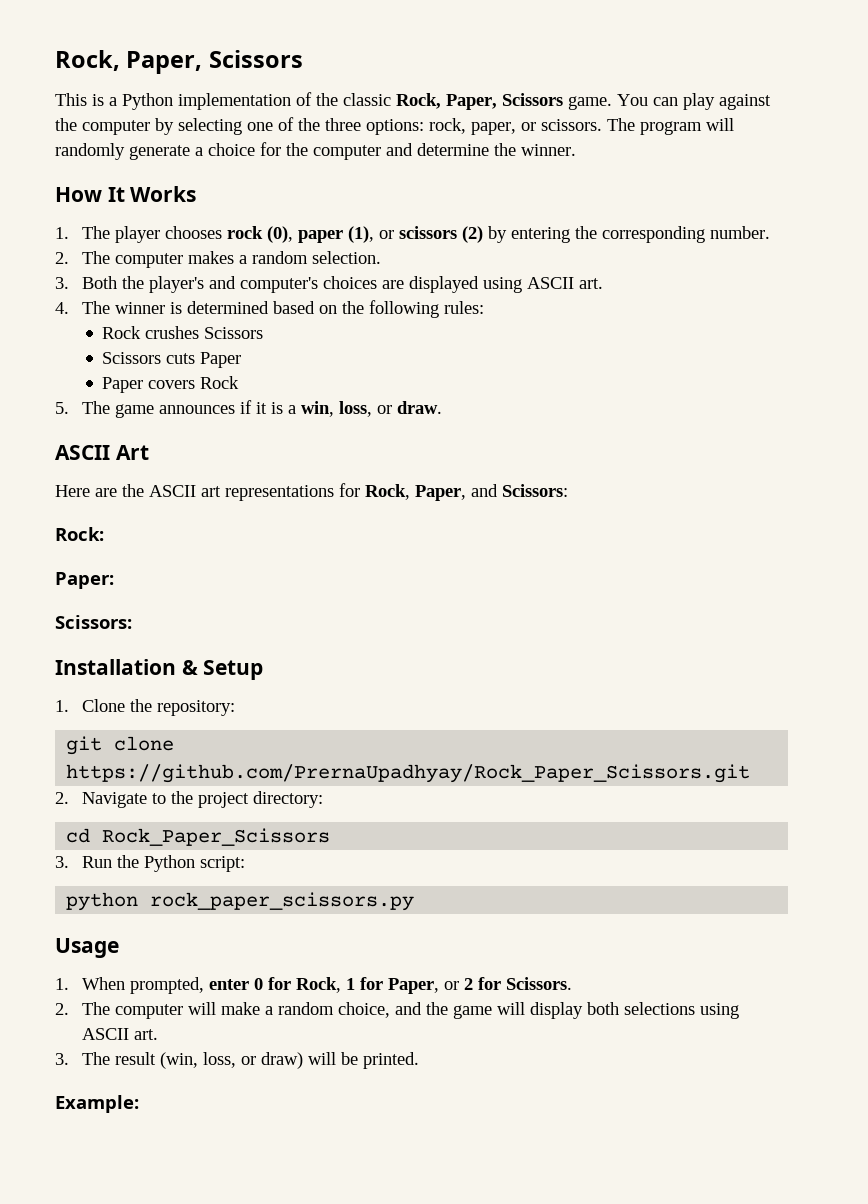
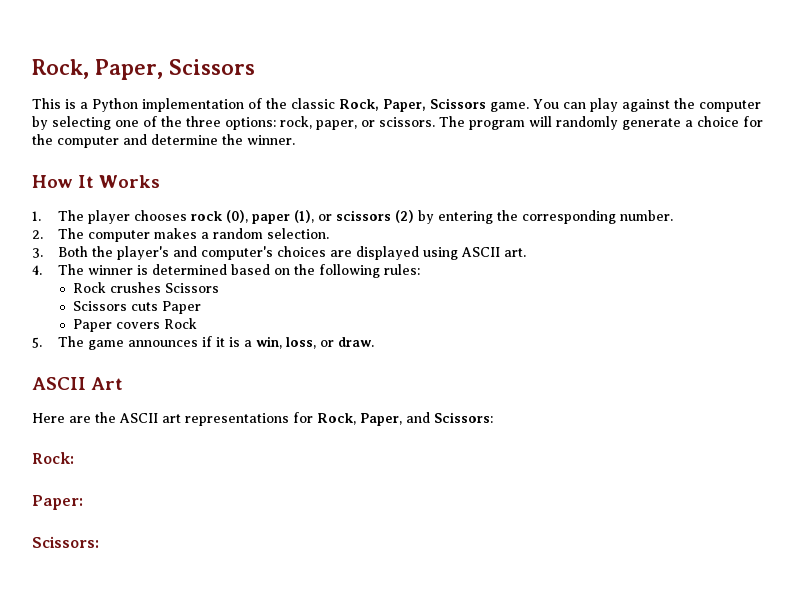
- Installation & Setup
- 1. Clone the repository:
- git clone https://github.com/PrernaUpadhyay/Rock_Paper_Scissors.git
- 2. Navigate to the project directory:
- cd Rock_Paper_Scissors
- 3. Run the Python script:
- python rock_paper_scissors.py
- Usage
- 1. When prompted, enter 0 for Rock, 1 for Paper, or 2 for Scissors.
- 2. The computer will make a random choice, and the game will display both selections using ASCII art.
- 3. The result (win, loss, or draw) will be printed.
- Example:

